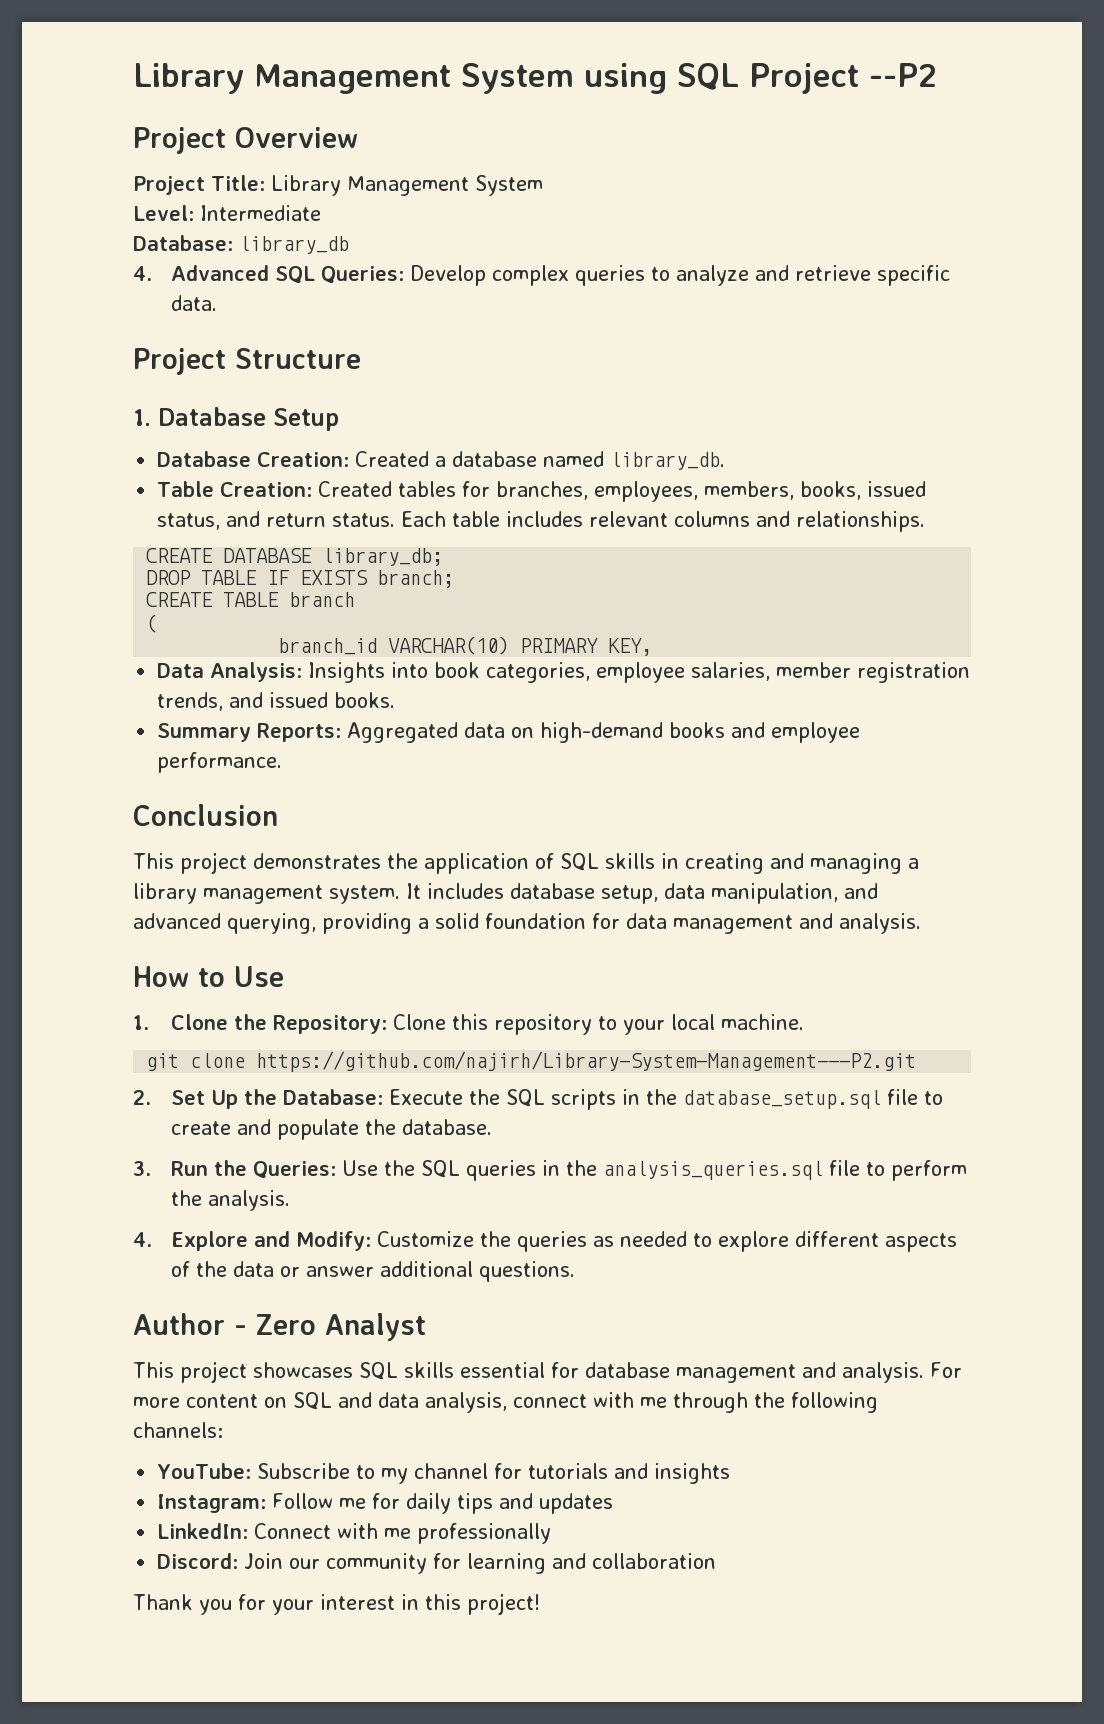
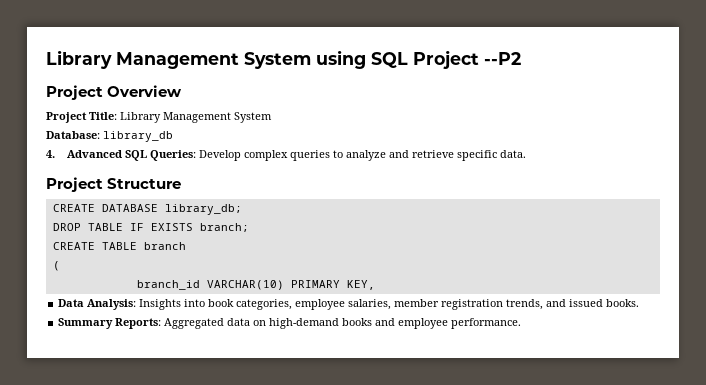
- Level: Intermediate
- 1. Database Setup
- Database Creation: Created a database named library_db.
- Table Creation: Created tables for branches, employees, members, books, issued status, and return status. Each table includes relevant columns and relationships.
- Conclusion
- This project demonstrates the application of SQL skills in creating and managing a library management system. It includes database setup, data manipulation, and advanced querying, providing a solid foundation for data management and analysis.
- How to Use
- 1. Clone the Repository: Clone this repository to your local machine.
- git clone https://github.com/najirh/Library-System-Management---P2.git
- 2. Set Up the Database: Execute the SQL scripts in the database_setup.sql file to create and populate the database.
- 3. Run the Queries: Use the SQL queries in the analysis_queries.sql file to perform the analysis.
- 4. Explore and Modify: Customize the queries as needed to explore different aspects of the data or answer additional questions.
- Author - Zero Analyst
- This project showcases SQL skills essential for database management and analysis. For more content on SQL and data analysis, connect with me through the following channels:
- YouTube: Subscribe to my channel for tutorials and insights
- Instagram: Follow me for daily tips and updates
- LinkedIn: Connect with me professionally
- Discord: Join our community for learning and collaboration
- Thank you for your interest in this project!

